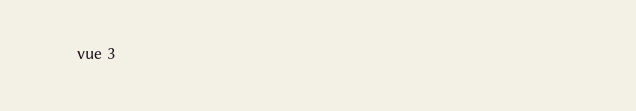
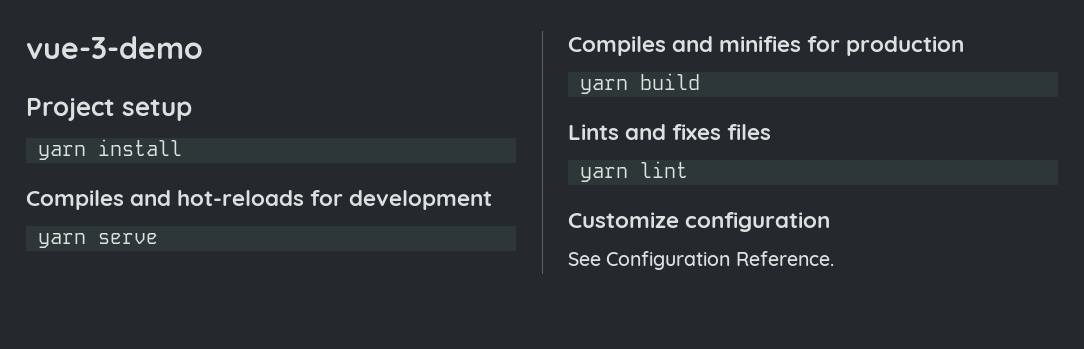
- vue 3
+ vue-3-demo
+ Project setup
+ yarn install
+ Compiles and hot-reloads for development
+ yarn serve
+ Compiles and minifies for production
+ yarn build
+ Lints and fixes files
+ yarn lint
+ Customize configuration
+ See Configuration Reference.

